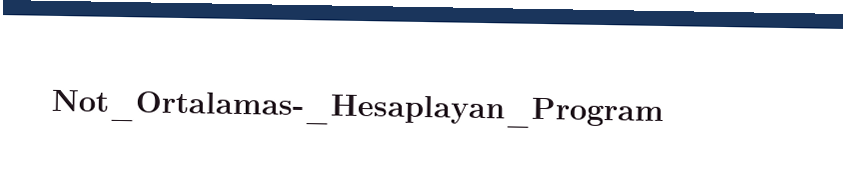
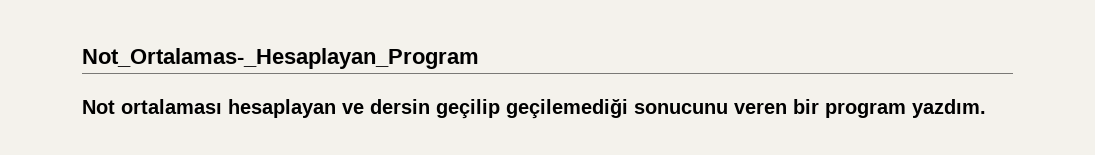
+ Not ortalaması hesaplayan ve dersin geçilip geçilemediği sonucunu veren bir program yazdım.

